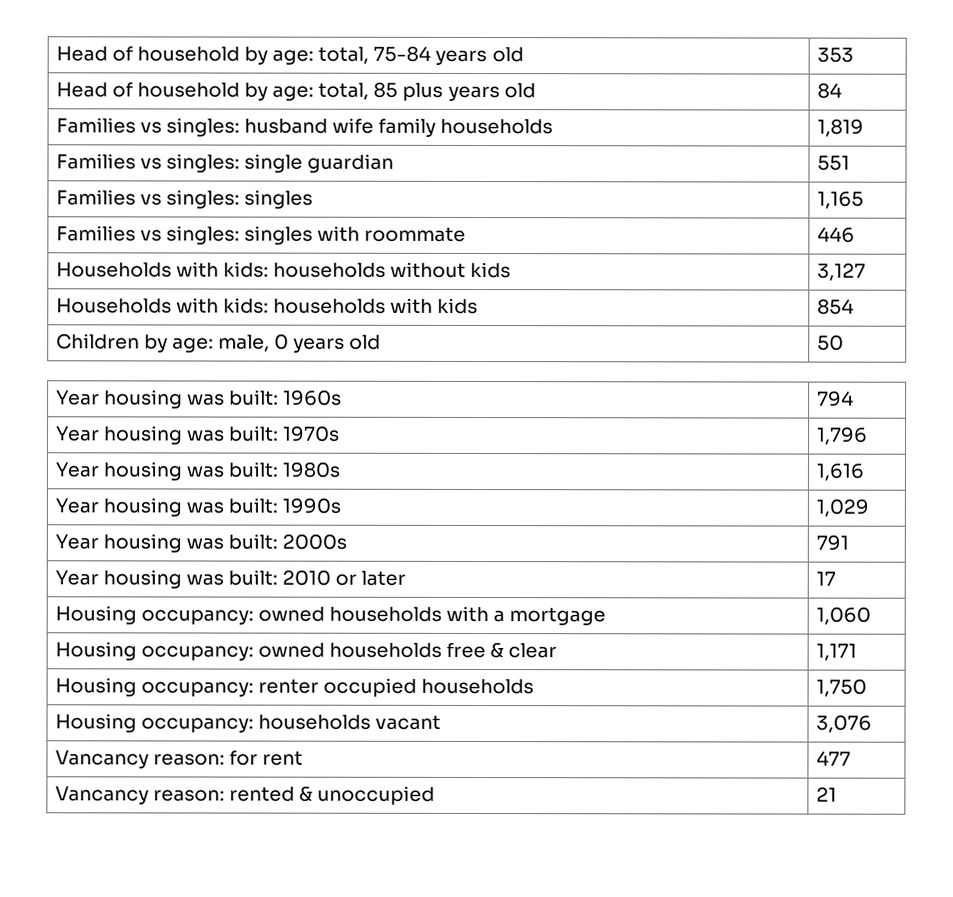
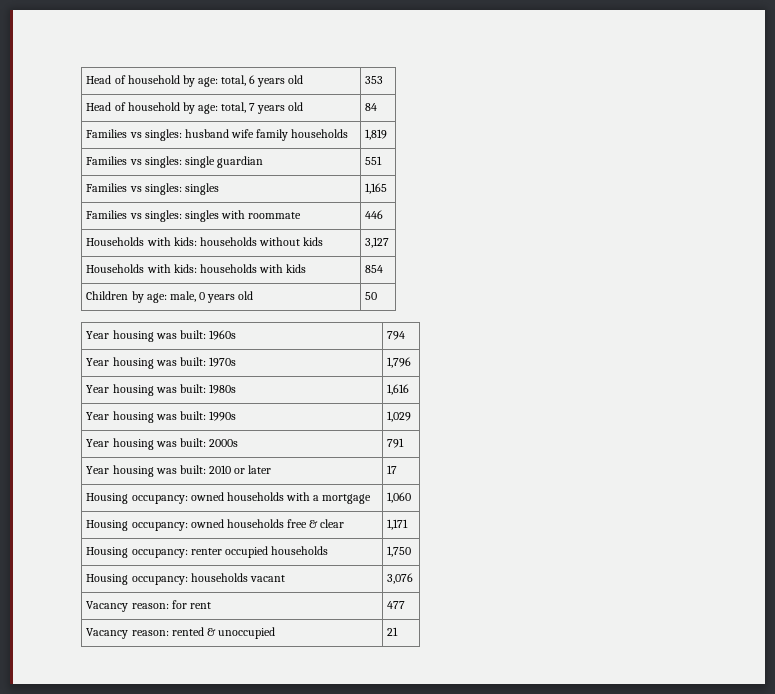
- Head of household by age: total, 75-84 years old | 353
+ Head of household by age: total, 6 years old | 353
- Head of household by age: total, 85 plus years old | 84
+ Head of household by age: total, 7 years old | 84
- Vancancy reason: for rent | 477
+ Vacancy reason: for rent | 477
- Vancancy reason: rented & unoccupied | 21
+ Vacancy reason: rented & unoccupied | 21

